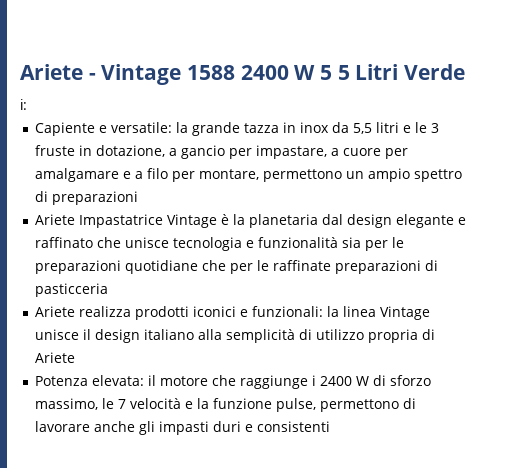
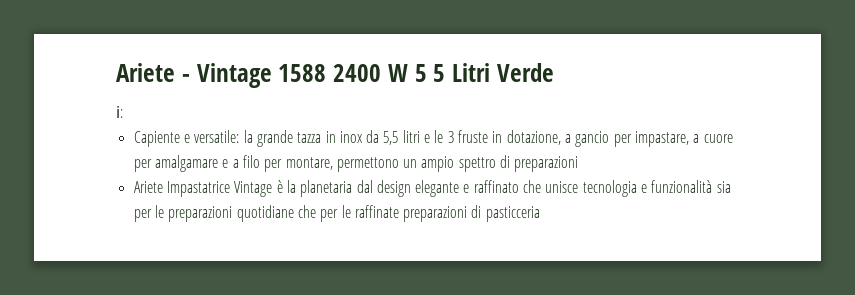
- Ariete realizza prodotti iconici e funzionali: la linea Vintage unisce il design italiano alla semplicità di utilizzo propria di Ariete
- Potenza elevata: il motore che raggiunge i 2400 W di sforzo massimo, le 7 velocità e la funzione pulse, permettono di lavorare anche gli impasti duri e consistenti

